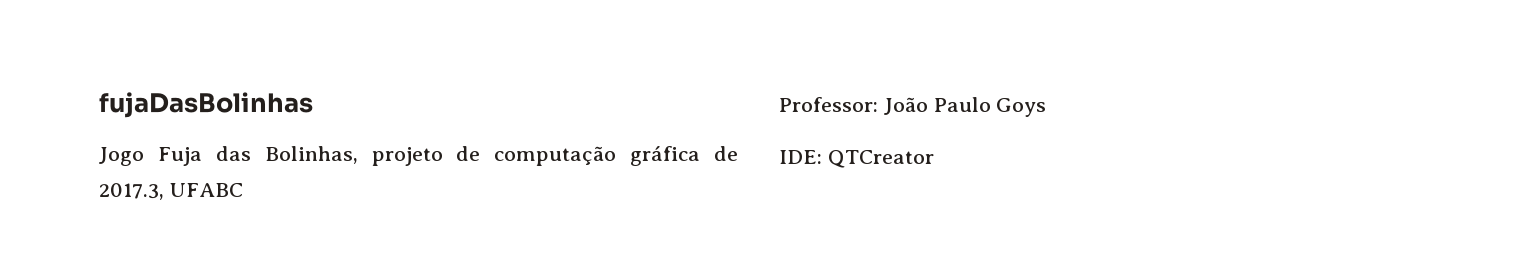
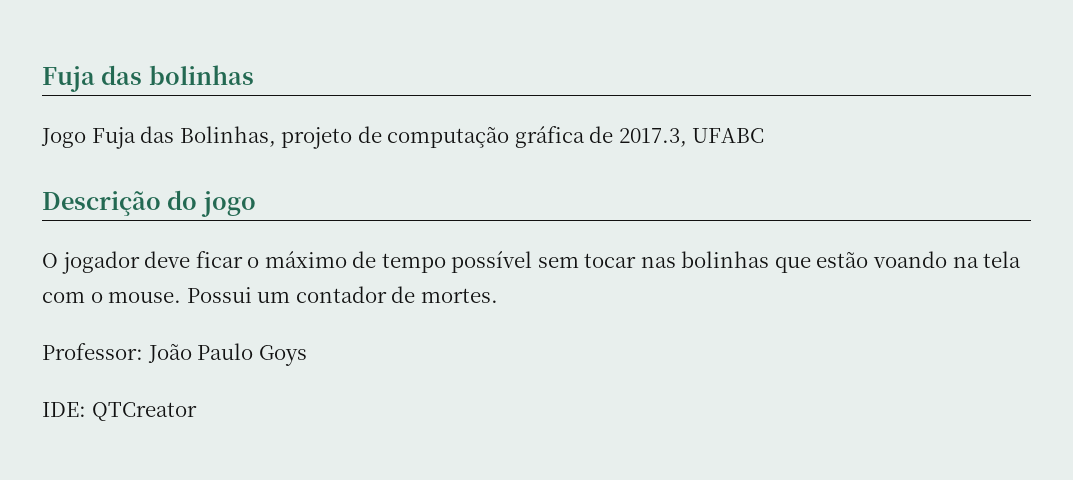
- fujaDasBolinhas
+ Fuja das bolinhas
+ Descrição do jogo
+ O jogador deve ficar o máximo de tempo possível sem tocar nas bolinhas que estão voando na tela com o mouse. Possui um contador de mortes.

